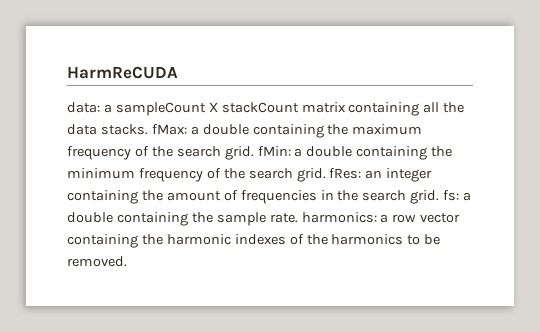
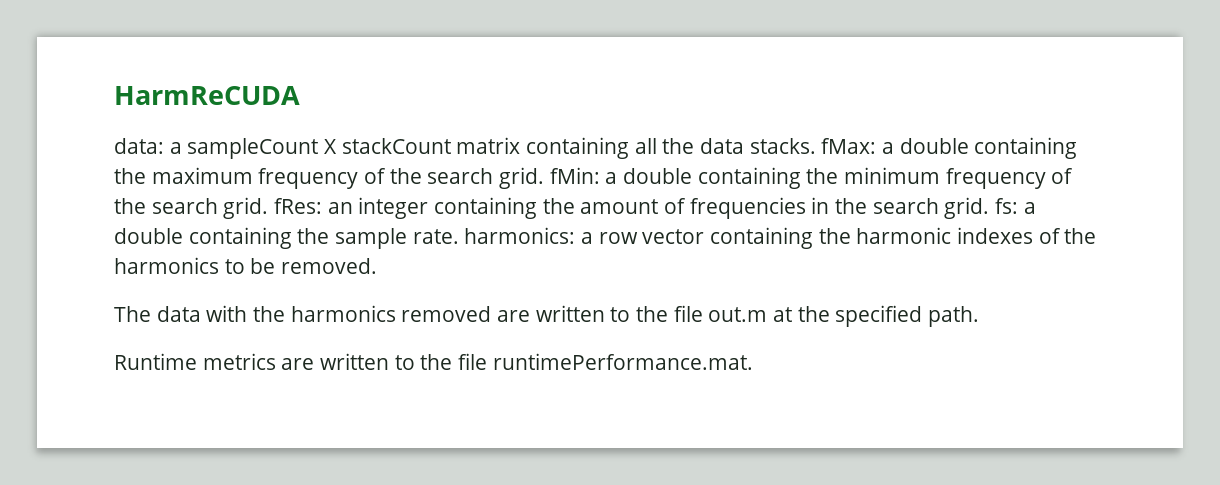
+ The data with the harmonics removed are written to the file out.m at the specified path.
+ Runtime metrics are written to the file runtimePerformance.mat.

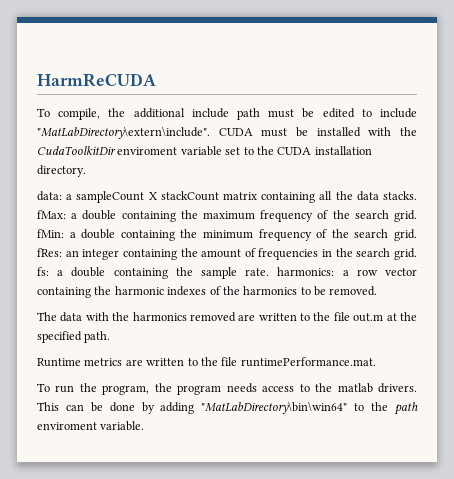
+ To compile, the additional include path must be edited to include "MatLabDirectory\extern\include". CUDA must be installed with the CudaToolkitDir enviroment variable set to the CUDA installation directory.
+ To run the program, the program needs access to the matlab drivers. This can be done by adding "MatLabDirectory\bin\win64" to the path enviroment variable.

